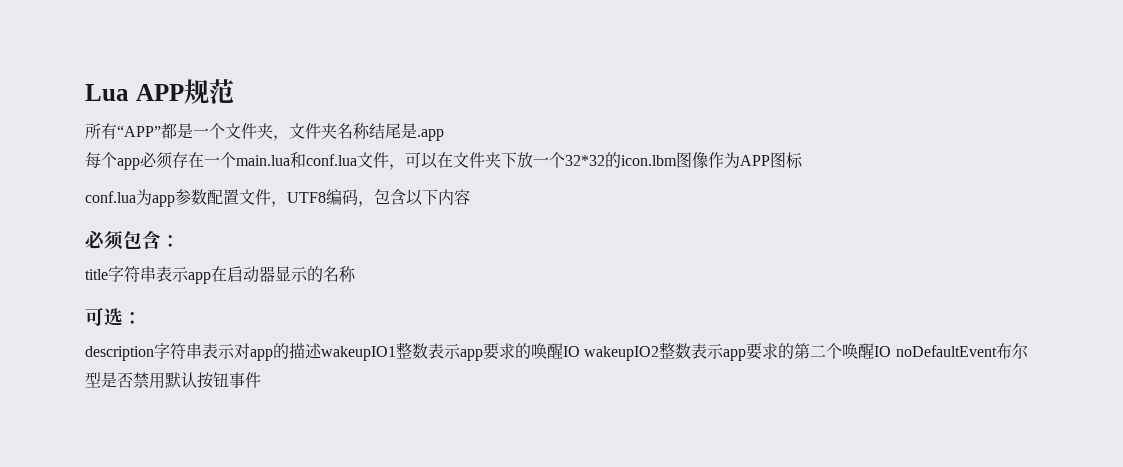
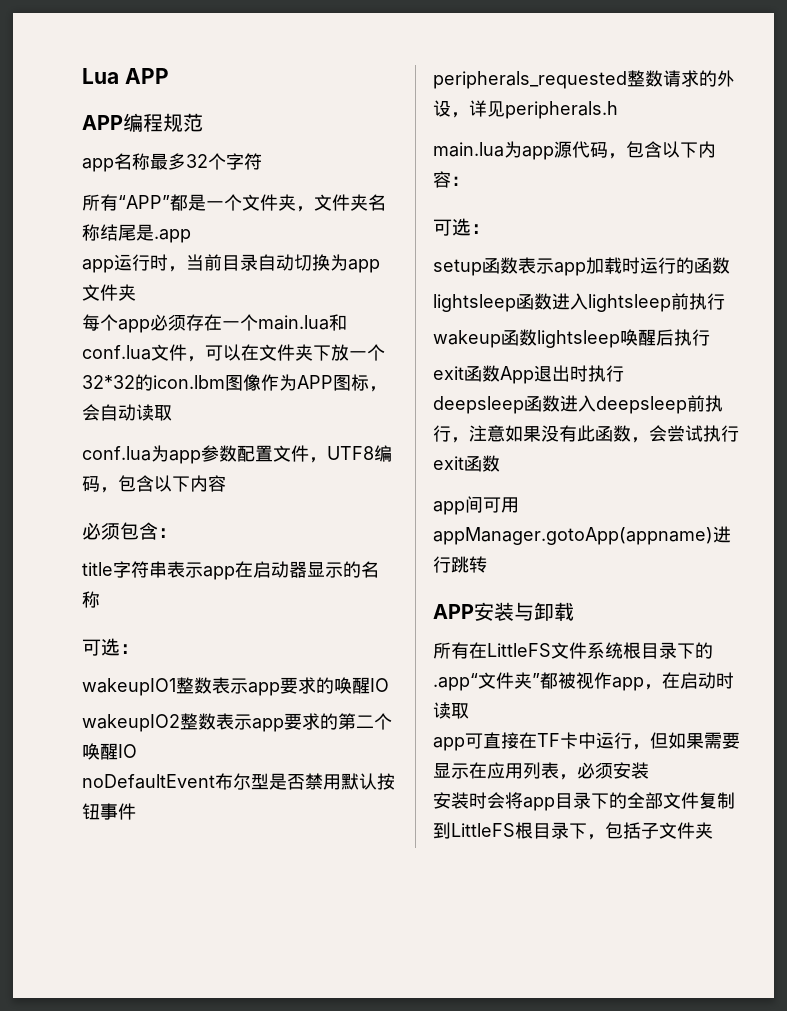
- Lua APP规范
+ Lua APP
+ APP编程规范
+ app名称最多32个字符
+ app运行时，当前目录自动切换为app文件夹
- 每个app必须存在一个main.lua和conf.lua文件，可以在文件夹下放一个32*32的icon.lbm图像作为APP图标
+ 每个app必须存在一个main.lua和conf.lua文件，可以在文件夹下放一个32*32的icon.lbm图像作为APP图标，会自动读取
- description字符串表示对app的描述wakeupIO1整数表示app要求的唤醒IO wakeupIO2整数表示app要求的第二个唤醒IO noDefaultEvent布尔型是否禁用默认按钮事件
+ wakeupIO1整数表示app要求的唤醒IO
+ wakeupIO2整数表示app要求的第二个唤醒IO
+ noDefaultEvent布尔型是否禁用默认按钮事件
+ peripherals_requested整数请求的外设，详见peripherals.h
+ main.lua为app源代码，包含以下内容：
+ 可选：
+ setup函数表示app加载时运行的函数
+ lightsleep函数进入lightsleep前执行
+ wakeup函数lightsleep唤醒后执行
+ exit函数App退出时执行
+ deepsleep函数进入deepsleep前执行，注意如果没有此函数，会尝试执行exit函数
+ app间可用appManager.gotoApp(appname)进行跳转
+ APP安装与卸载
+ 所有在LittleFS文件系统根目录下的.app“文件夹”都被视作app，在启动时读取
+ app可直接在TF卡中运行，但如果需要显示在应用列表，必须安装
+ 安装时会将app目录下的全部文件复制到LittleFS根目录下，包括子文件夹

